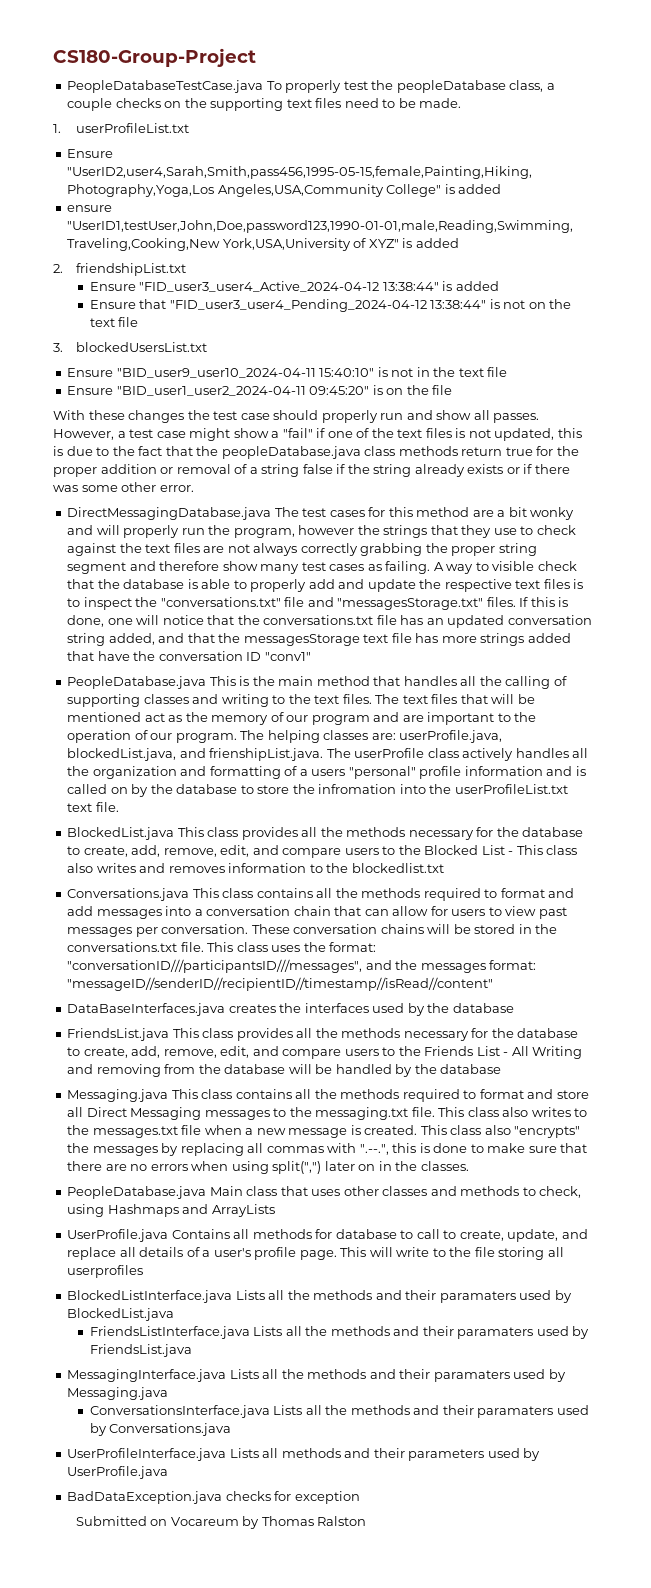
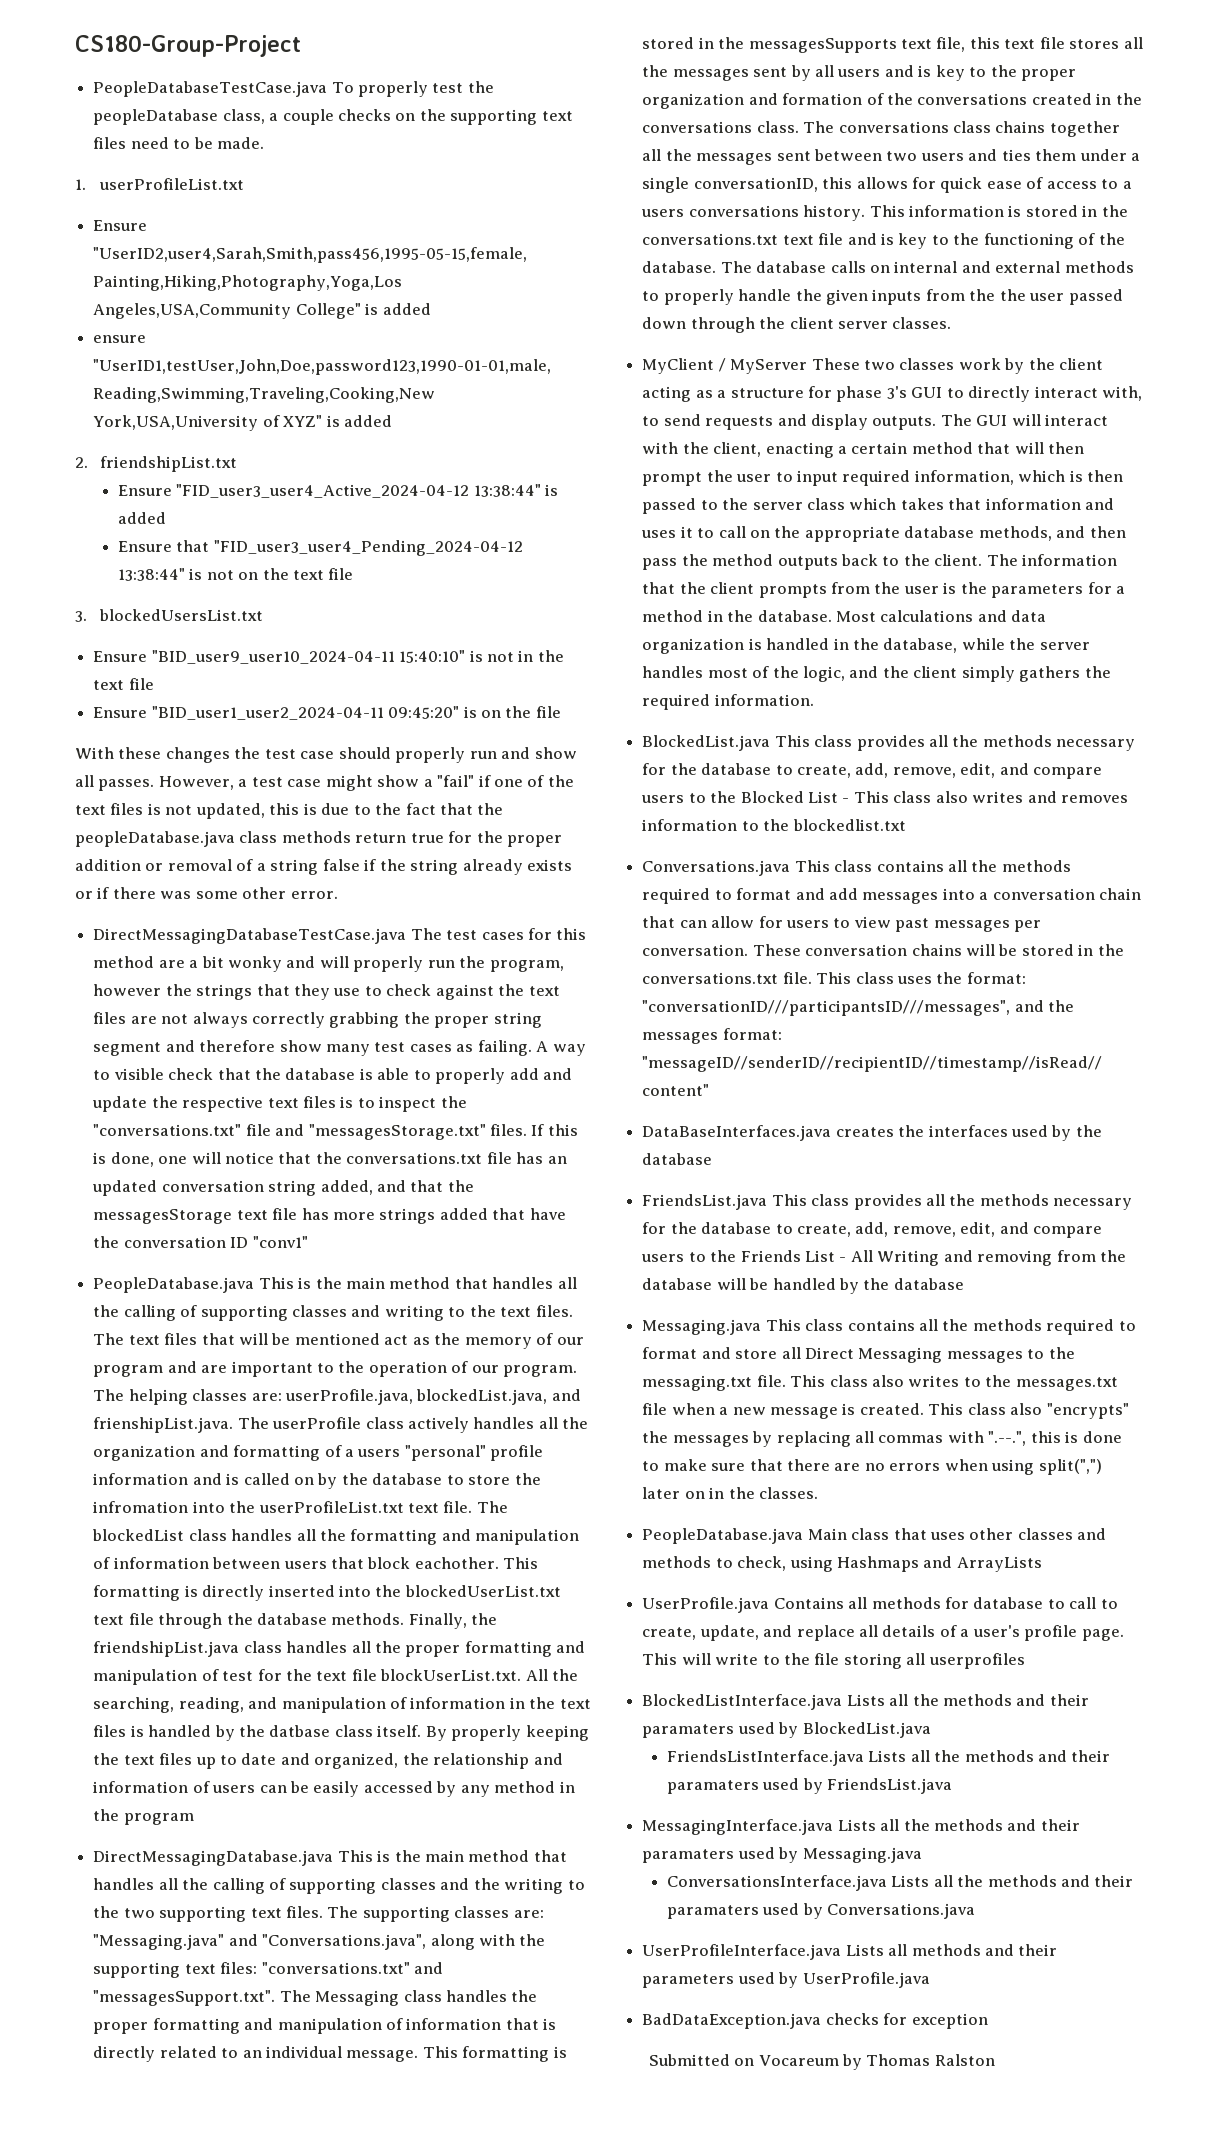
- DirectMessagingDatabase.java The test cases for this method are a bit wonky and will properly run the program, however the strings that they use to check against the text files are not always correctly grabbing the proper string segment and therefore show many test cases as failing.
+ DirectMessagingDatabaseTestCase.java The test cases for this method are a bit wonky and will properly run the program, however the strings that they use to check against the text files are not always correctly grabbing the proper string segment and therefore show many test cases as failing.
+ The blockedList class handles all the formatting and manipulation of information between users that block eachother. This formatting is directly inserted into the blockedUserList.txt text file through the database methods. Finally, the friendshipList.java class handles all the proper formatting and manipulation of test for the text file blockUserList.txt. All the searching, reading, and manipulation of information in the text files is handled by the datbase class itself. By properly keeping the text files up to date and organized, the relationship and information of users can be easily accessed by any method in the program
+ DirectMessagingDatabase.java This is the main method that handles all the calling of supporting classes and the writing to the two supporting text files. The supporting classes are: "Messaging.java" and "Conversations.java", along with the supporting text files: "conversations.txt" and "messagesSupport.txt". The Messaging class handles the proper formatting and manipulation of information that is directly related to an individual message. This formatting is stored in the messagesSupports text file, this text file stores all the messages sent by all users and is key to the proper organization and formation of the conversations created in the conversations class. The conversations class chains together all the messages sent between two users and ties them under a single conversationID, this allows for quick ease of access to a users conversations history. This information is stored in the conversations.txt text file and is key to the functioning of the database. The database calls on internal and external methods to properly handle the given inputs from the the user passed down through the client server classes.
+ MyClient / MyServer These two classes work by the client acting as a structure for phase 3's GUI to directly interact with, to send requests and display outputs. The GUI will interact with the client, enacting a certain method that will then prompt the user to input required information, which is then passed to the server class which takes that information and uses it to call on the appropriate database methods, and then pass the method outputs back to the client. The information that the client prompts from the user is the parameters for a method in the database. Most calculations and data organization is handled in the database, while the server handles most of the logic, and the client simply gathers the required information.

